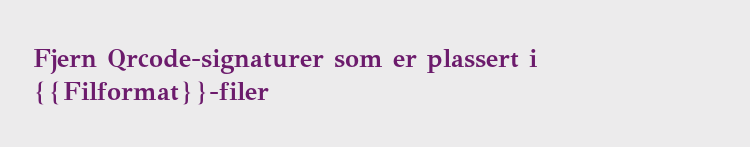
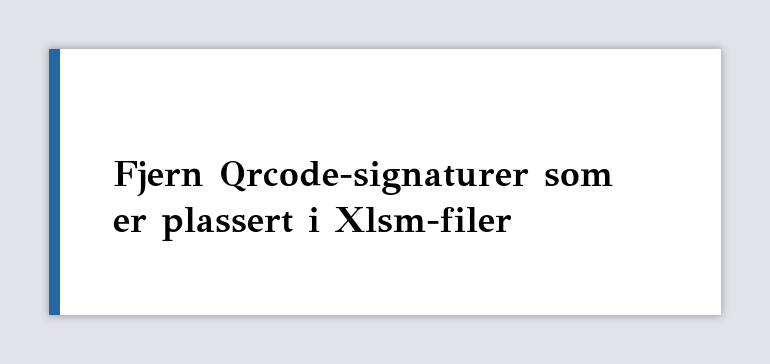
- Fjern Qrcode-signaturer som er plassert i {{Filformat}}-filer
+ Fjern Qrcode-signaturer som er plassert i Xlsm-filer

